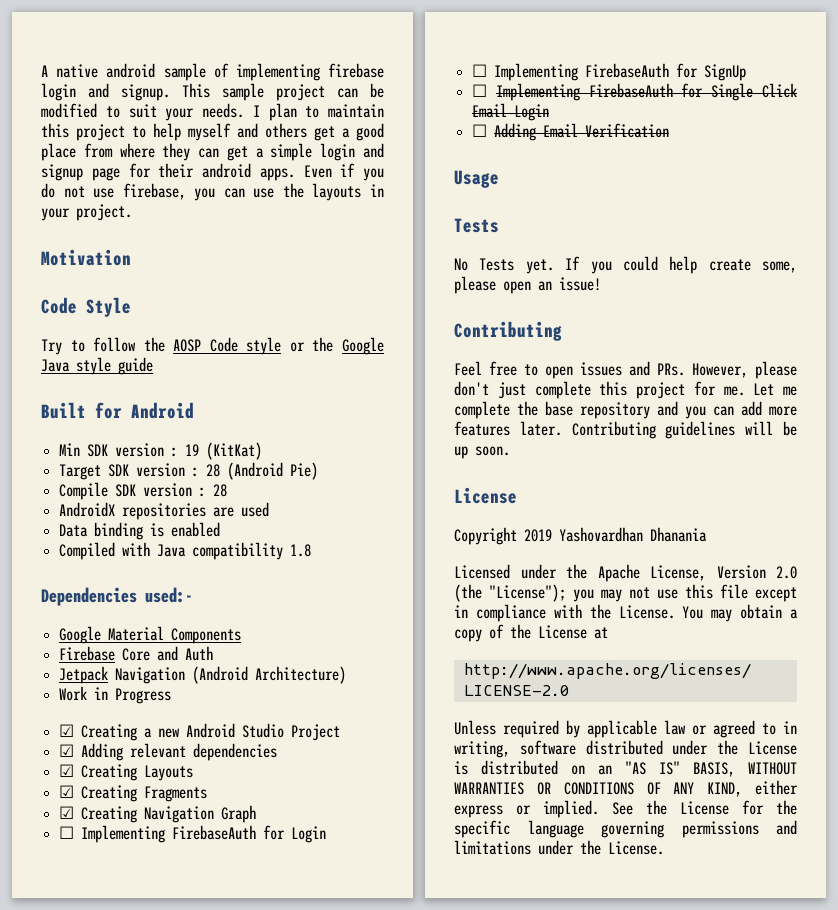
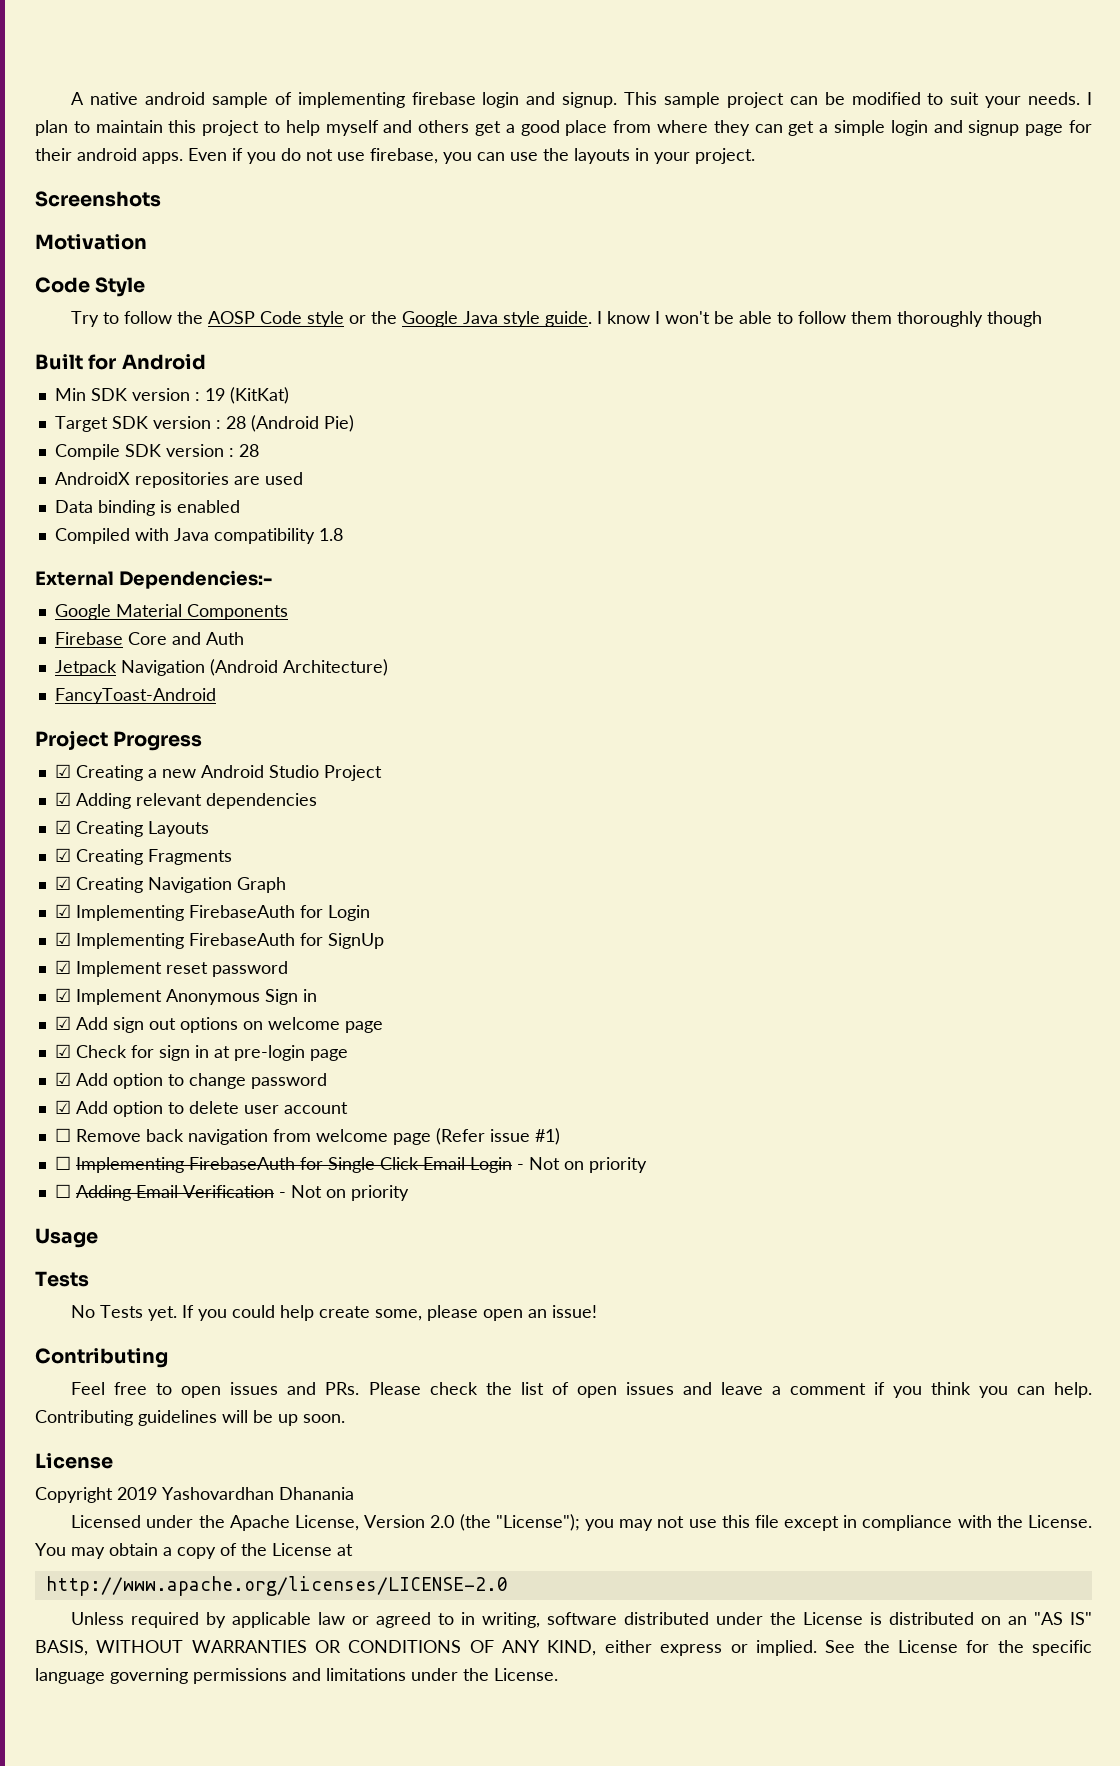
+ Screenshots
- Try to follow the AOSP Code style or the Google Java style guide
+ Try to follow the AOSP Code style or the Google Java style guide. I know I won't be able to follow them thoroughly though
- Dependencies used:-
+ External Dependencies:-
- Work in Progress
+ FancyToast-Android
+ Project Progress
- ☐ Implementing FirebaseAuth for Login
+ ☑ Implementing FirebaseAuth for Login
- ☐ Implementing FirebaseAuth for SignUp
+ ☑ Implementing FirebaseAuth for SignUp
+ ☑ Implement reset password
+ ☑ Implement Anonymous Sign in
+ ☑ Add sign out options on welcome page
+ ☑ Check for sign in at pre-login page
+ ☑ Add option to change password
+ ☑ Add option to delete user account
+ ☐ Remove back navigation from welcome page (Refer issue #1)
- ☐ Implementing FirebaseAuth for Single Click Email Login
+ ☐ Implementing FirebaseAuth for Single Click Email Login - Not on priority
- ☐ Adding Email Verification
+ ☐ Adding Email Verification - Not on priority
- Feel free to open issues and PRs. However, please don't just complete this project for me. Let me complete the base repository and you can add more features later.
+ Feel free to open issues and PRs. Please check the list of open issues and leave a comment if you think you can help.

